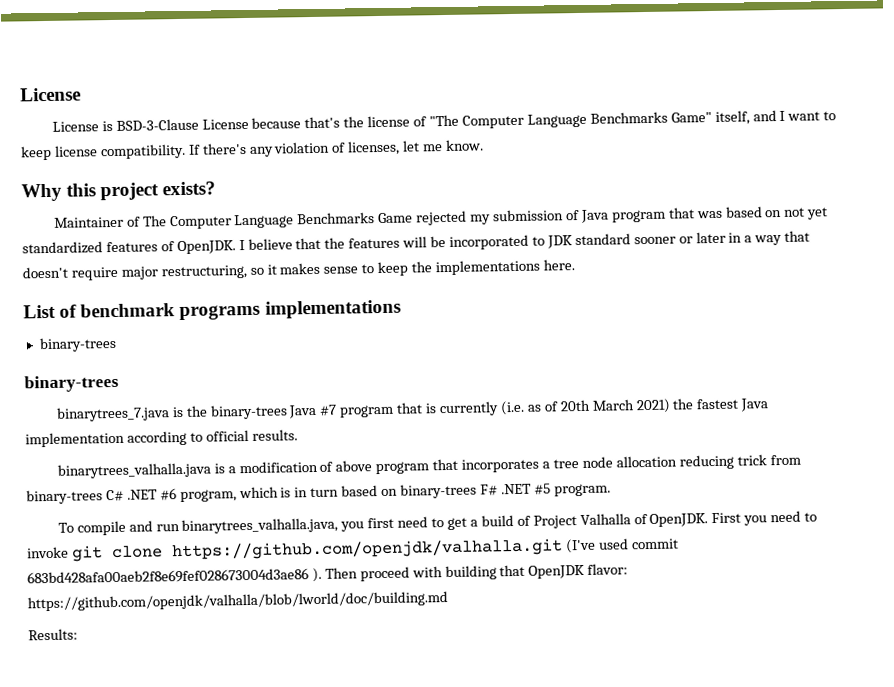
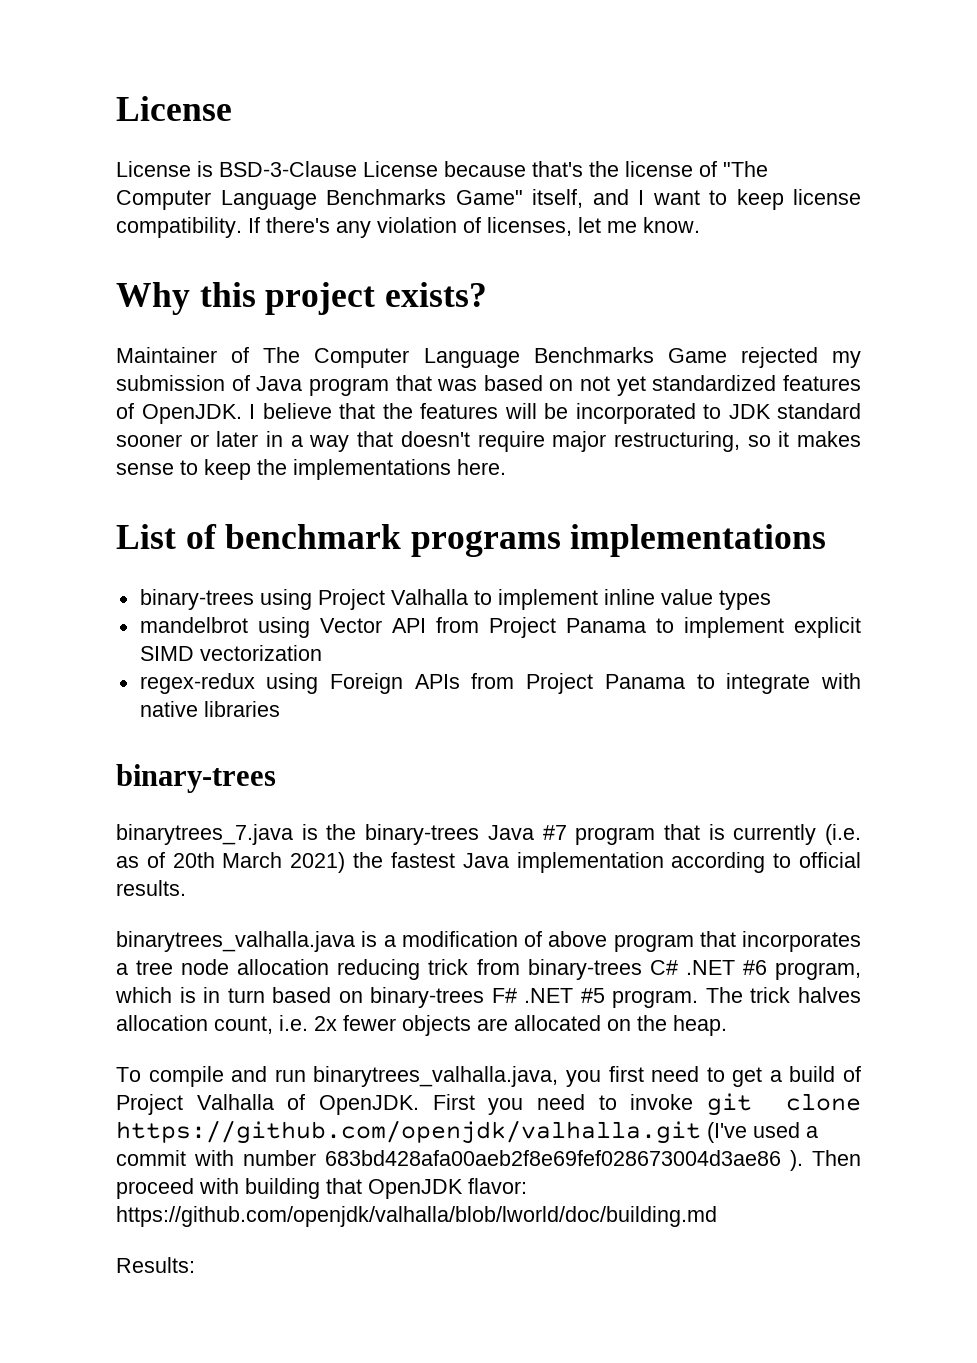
  List of benchmark programs implementations
- binary-trees
+ binary-trees using Project Valhalla to implement inline value types
+ mandelbrot using Vector API from Project Panama to implement explicit SIMD vectorization
+ regex-redux using Foreign APIs from Project Panama to integrate with native libraries
+ The trick halves allocation count, i.e. 2x fewer objects are allocated on the heap.
- First you need to invoke git clone https://github.com/openjdk/valhalla.git (I've used commit 683bd428afa00aeb2f8e69fef028673004d3ae86 ).
+ First you need to invoke git clone https://github.com/openjdk/valhalla.git (I've used a commit with number 683bd428afa00aeb2f8e69fef028673004d3ae86 ).

